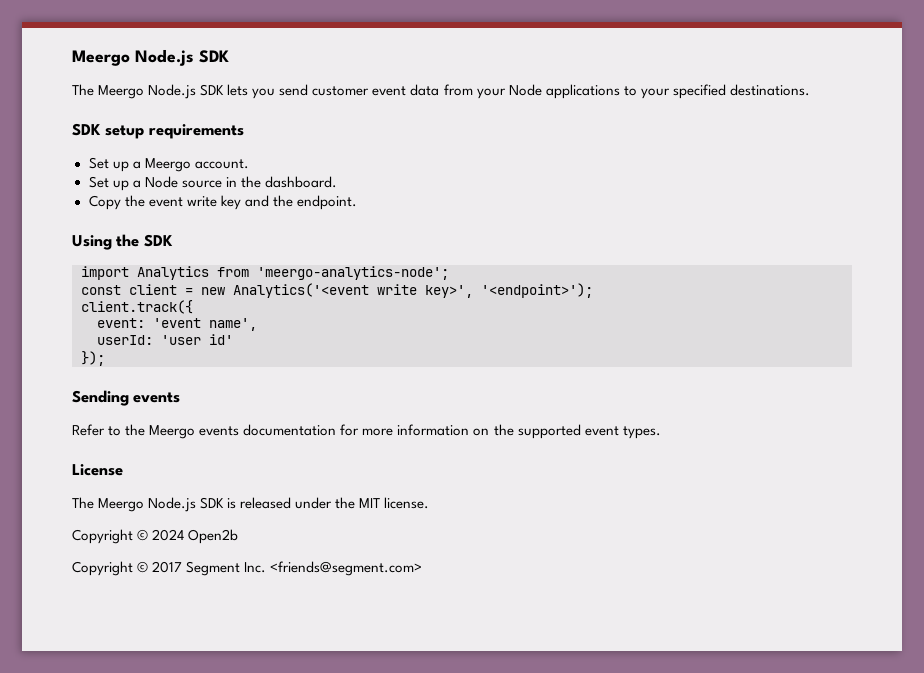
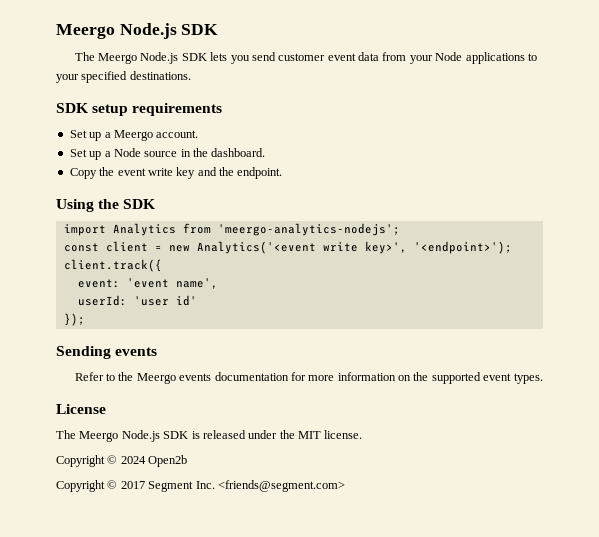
- import Analytics from 'meergo-analytics-node';
+ import Analytics from 'meergo-analytics-nodejs';

